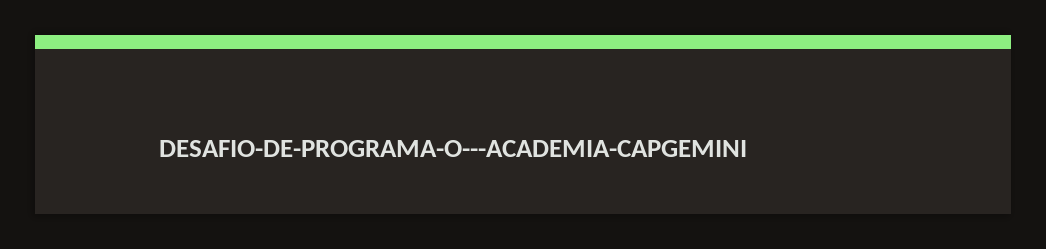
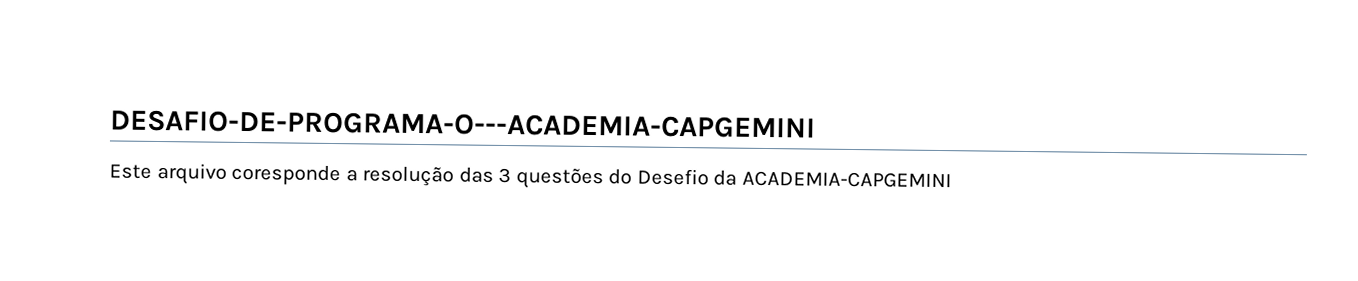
+ Este arquivo coresponde a resolução das 3 questões do Desefio da ACADEMIA-CAPGEMINI

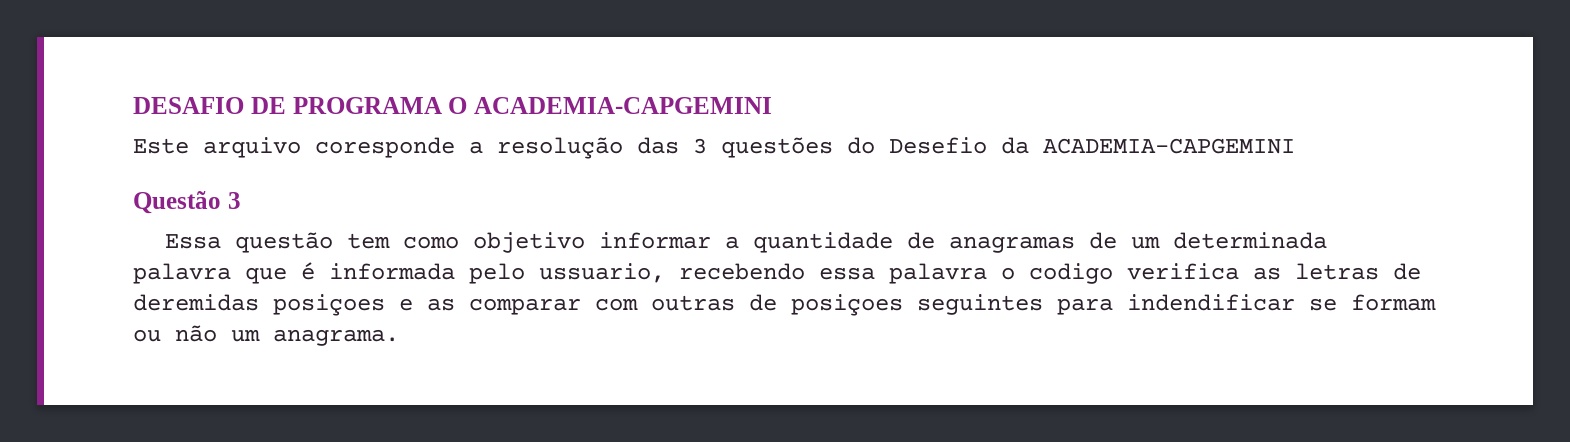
- DESAFIO-DE-PROGRAMA-O---ACADEMIA-CAPGEMINI
+ DESAFIO DE PROGRAMA O ACADEMIA-CAPGEMINI
+ Questão 3
+ Essa questão tem como objetivo informar a quantidade de anagramas de um determinada palavra que é informada pelo ussuario, recebendo essa palavra o codigo verifica as letras de deremidas posiçoes e as comparar com outras de posiçoes seguintes para indendificar se formam ou não um anagrama.

